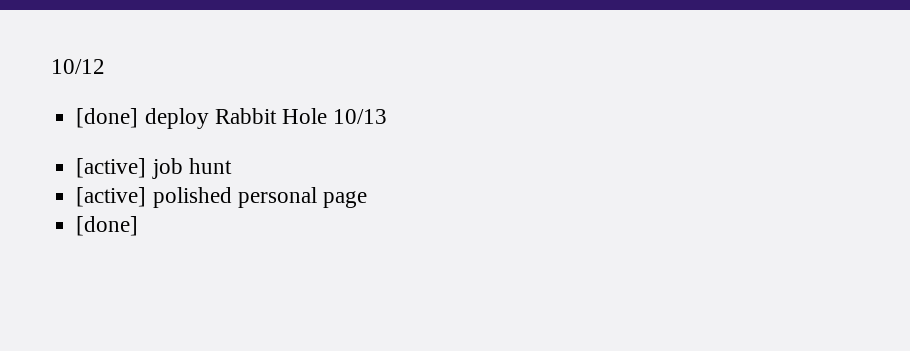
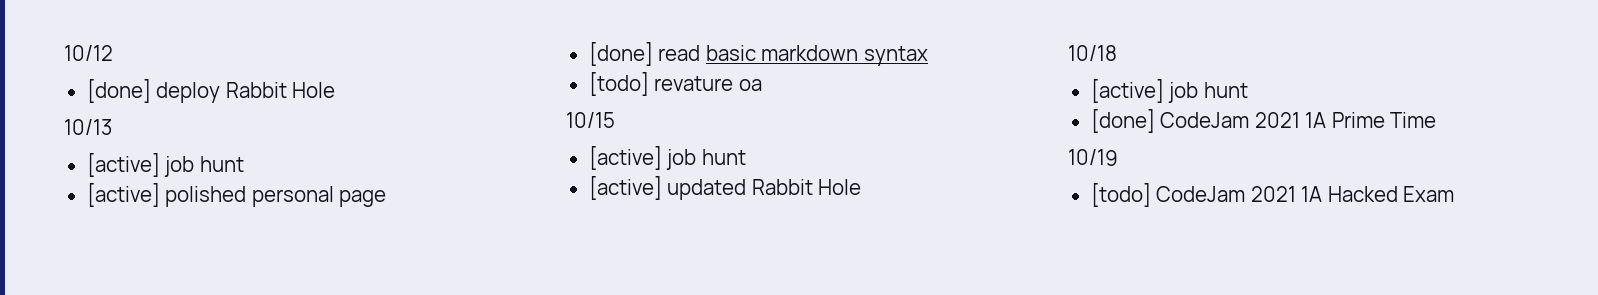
- [done] deploy Rabbit Hole 10/13
+ [done] deploy Rabbit Hole
+ 10/13
  [active] polished personal page
- [done]
+ [done] read basic markdown syntax
+ [todo] revature oa
+ 10/15
+ [active] job hunt
+ [active] updated Rabbit Hole
+ 10/18
+ [active] job hunt
+ [done] CodeJam 2021 1A Prime Time
+ 10/19
+ [todo] CodeJam 2021 1A Hacked Exam

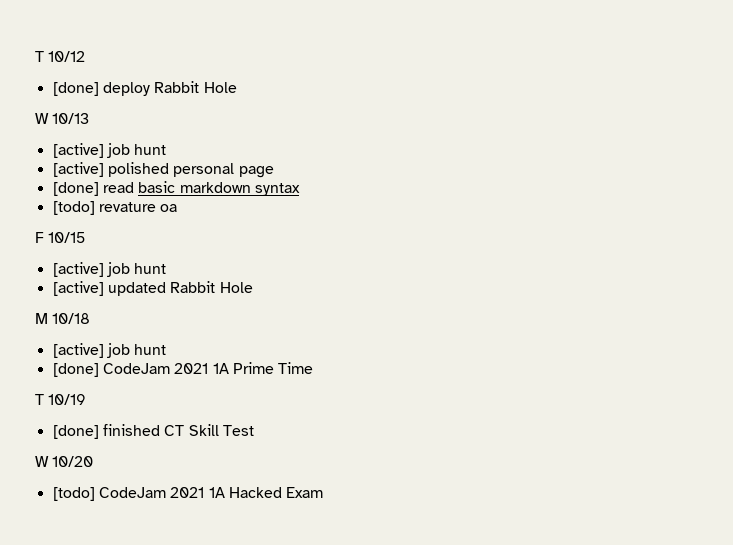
- 10/12
+ T 10/12
- 10/13
+ W 10/13
- 10/15
+ F 10/15
- 10/18
+ M 10/18
- 10/19
+ T 10/19
+ [done] finished CT Skill Test
+ W 10/20

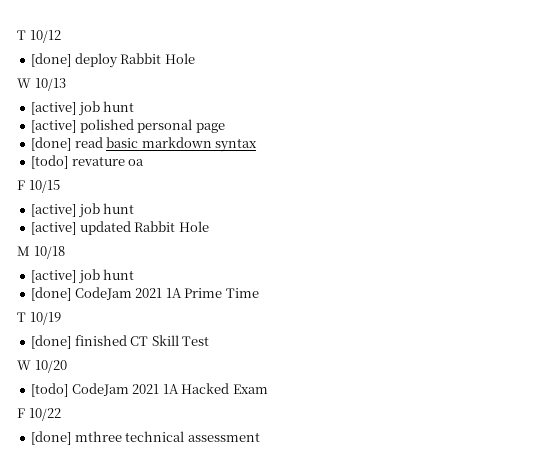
+ F 10/22
+ [done] mthree technical assessment

